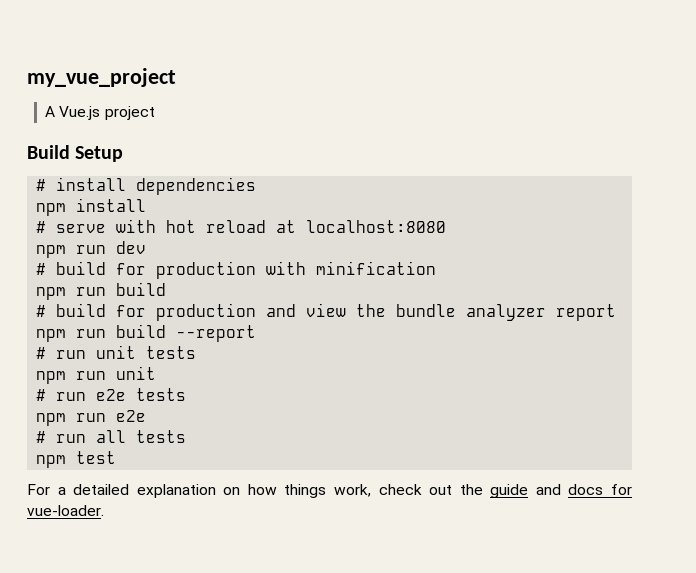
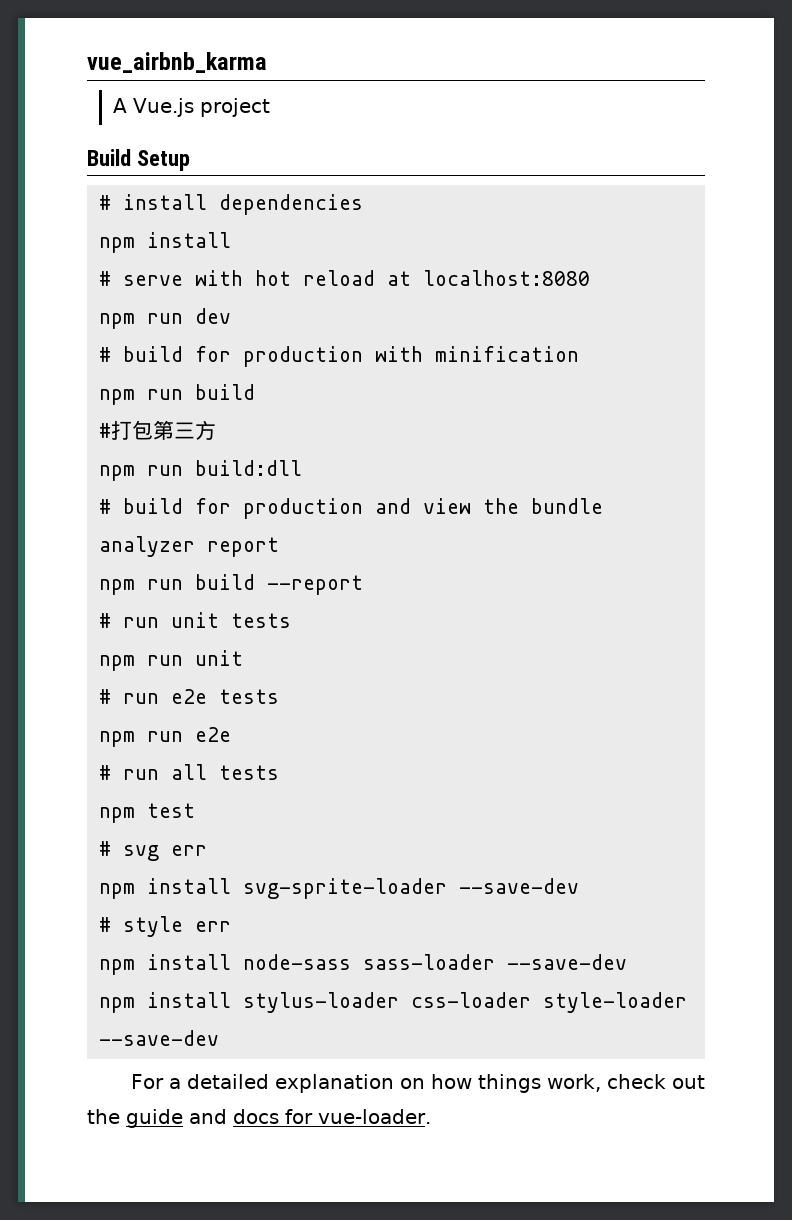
- my_vue_project
+ vue_airbnb_karma
+ #打包第三方
+ npm run build:dll
+ # svg err
+ npm install svg-sprite-loader --save-dev
+ # style err
+ npm install node-sass sass-loader --save-dev
+ npm install stylus-loader css-loader style-loader --save-dev

